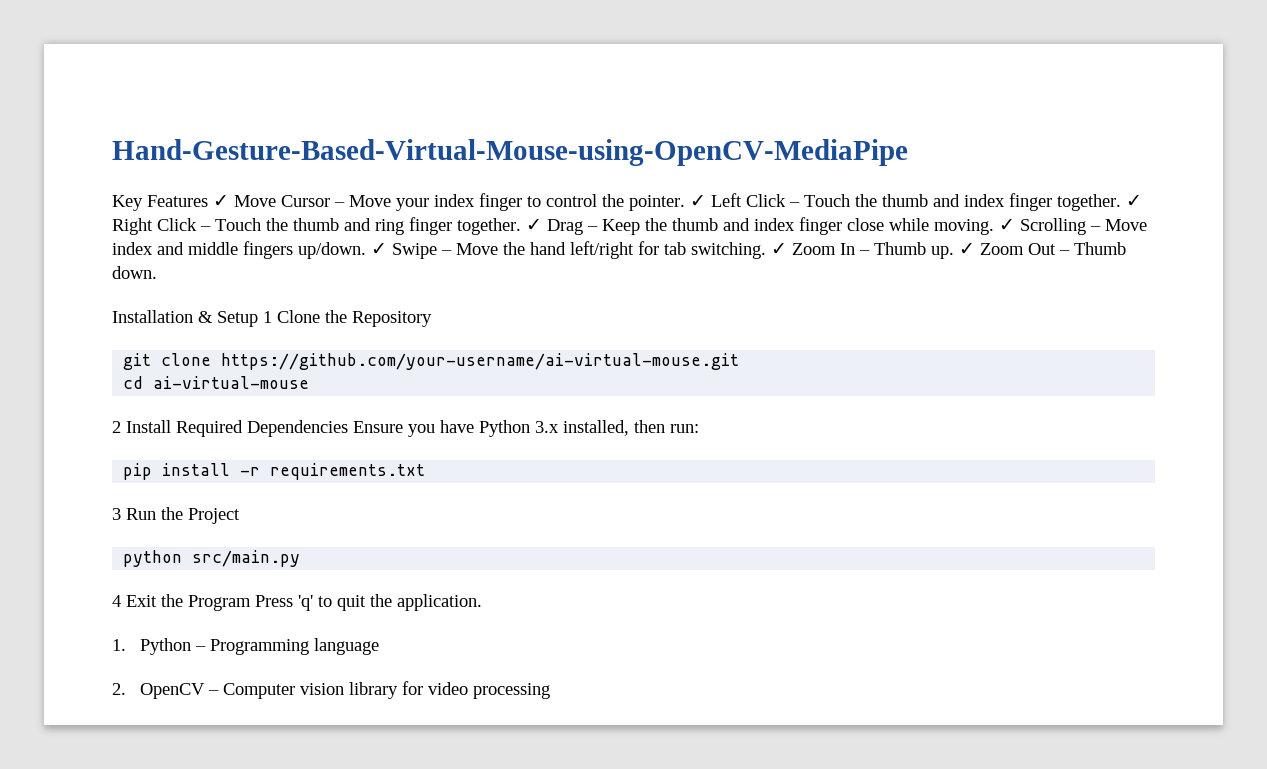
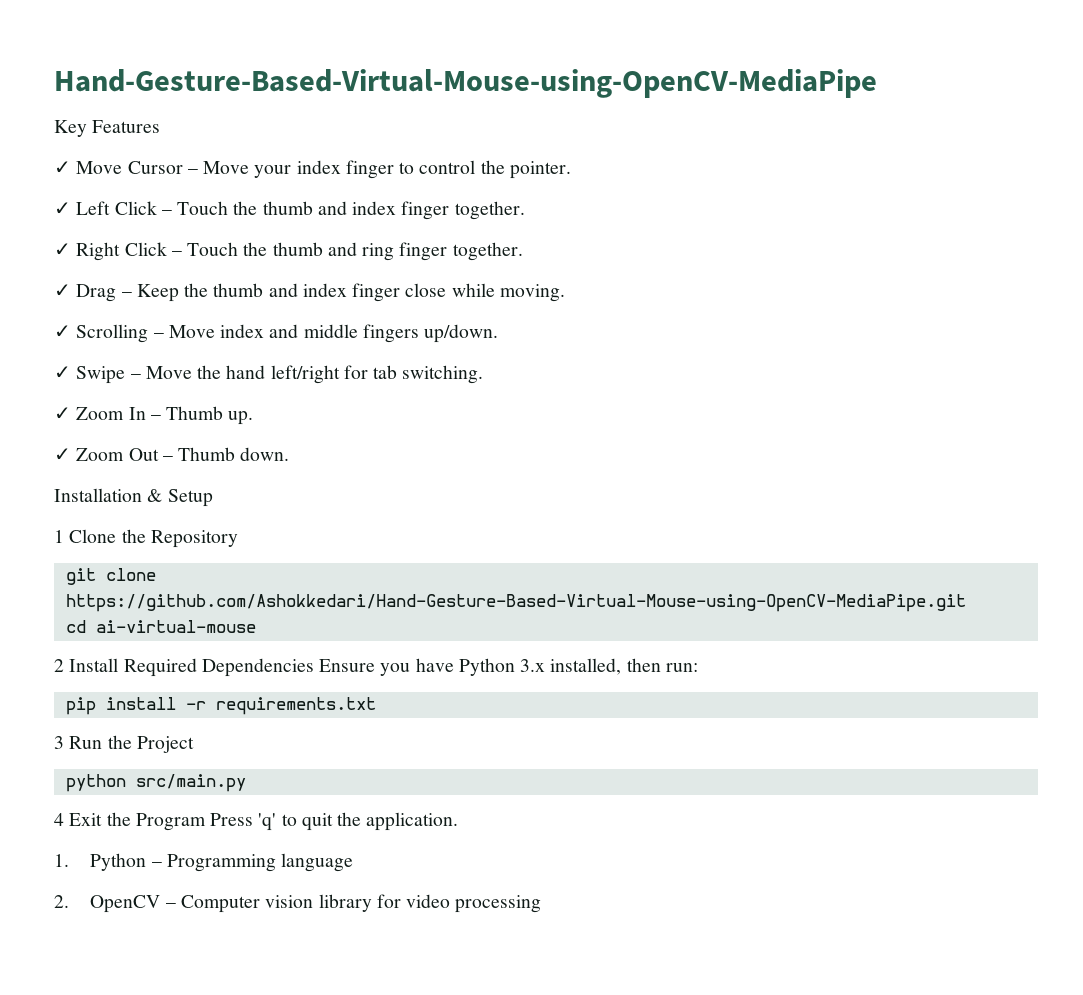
- Key Features ✓ Move Cursor – Move your index finger to control the pointer. ✓ Left Click – Touch the thumb and index finger together. ✓ Right Click – Touch the thumb and ring finger together. ✓ Drag – Keep the thumb and index finger close while moving. ✓ Scrolling – Move index and middle fingers up/down. ✓ Swipe – Move the hand left/right for tab switching. ✓ Zoom In – Thumb up. ✓ Zoom Out – Thumb down.
+ Key Features
+ ✓ Move Cursor – Move your index finger to control the pointer.
+ ✓ Left Click – Touch the thumb and index finger together.
+ ✓ Right Click – Touch the thumb and ring finger together.
+ ✓ Drag – Keep the thumb and index finger close while moving.
+ ✓ Scrolling – Move index and middle fingers up/down.
+ ✓ Swipe – Move the hand left/right for tab switching.
+ ✓ Zoom In – Thumb up.
+ ✓ Zoom Out – Thumb down.
- Installation & Setup 1 Clone the Repository
+ Installation & Setup
+ 1 Clone the Repository
- git clone https://github.com/your-username/ai-virtual-mouse.git
+ git clone https://github.com/Ashokkedari/Hand-Gesture-Based-Virtual-Mouse-using-OpenCV-MediaPipe.git

